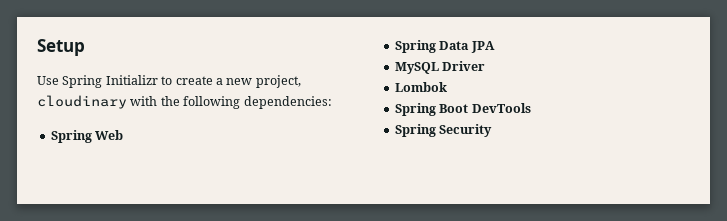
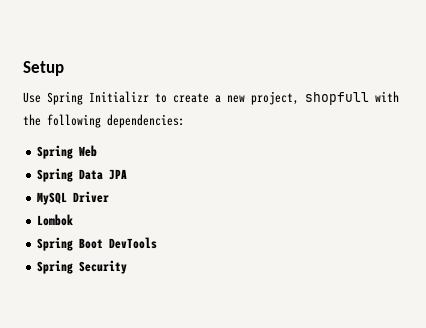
- Use Spring Initializr to create a new project, cloudinary with the following dependencies:
+ Use Spring Initializr to create a new project, shopfull with the following dependencies:

